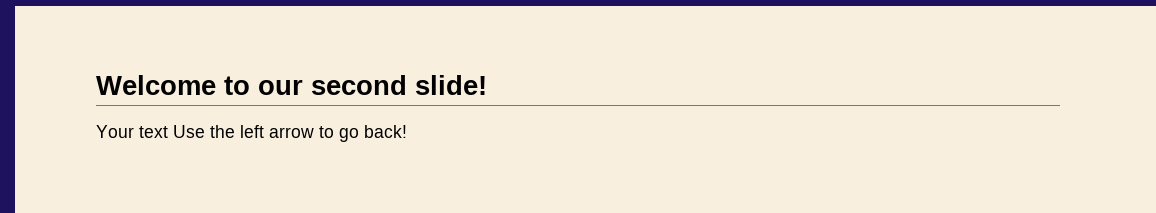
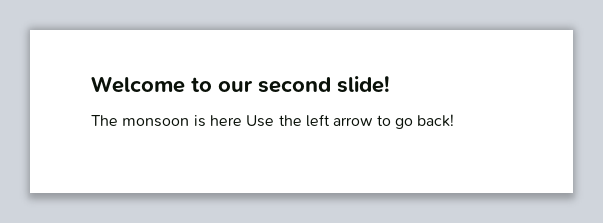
- Your text Use the left arrow to go back!
+ The monsoon is here Use the left arrow to go back!

